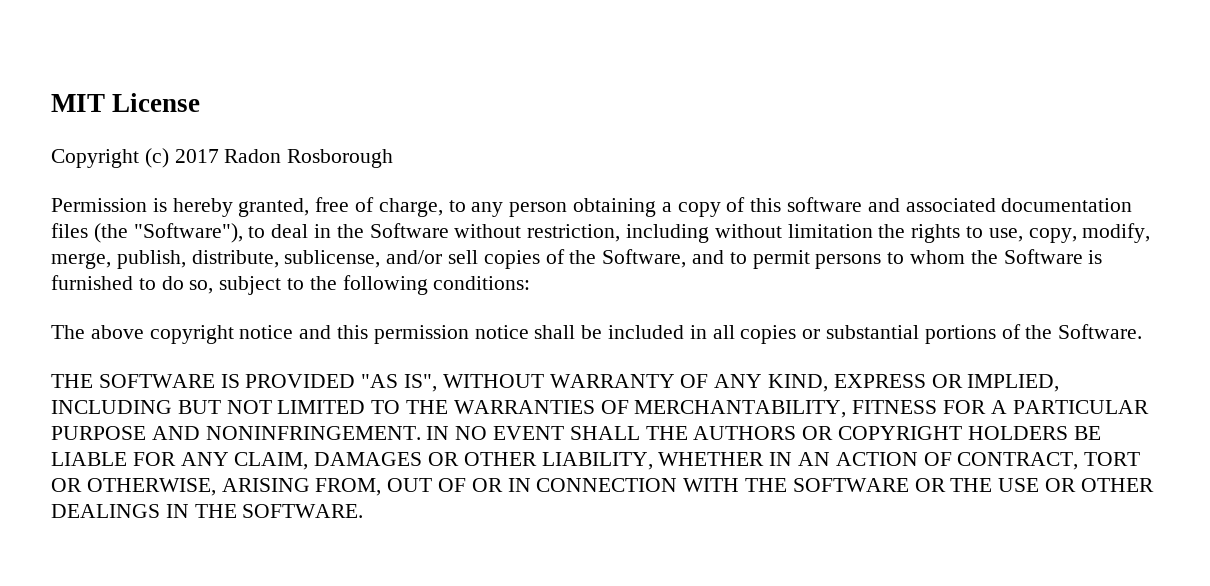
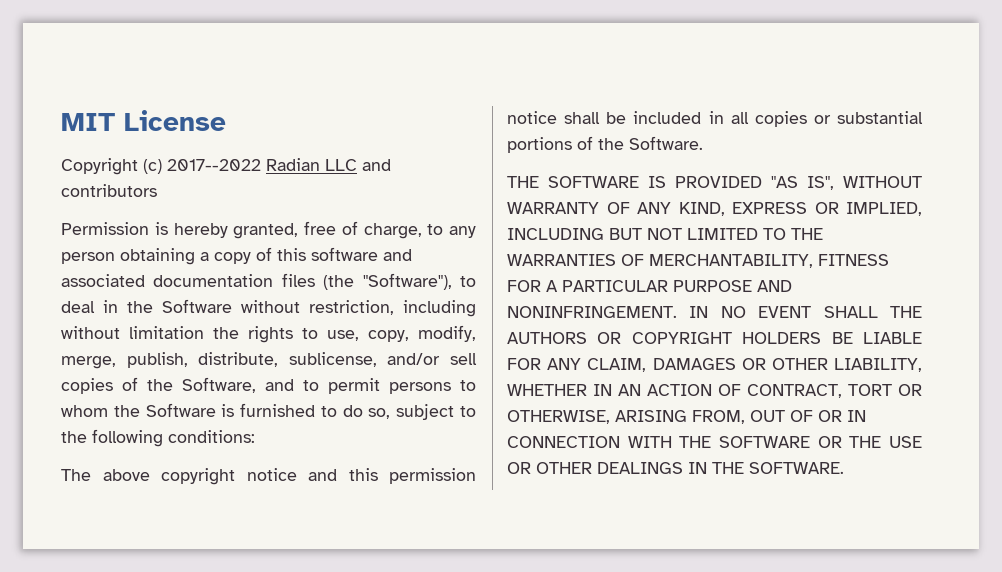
- Copyright (c) 2017 Radon Rosborough
+ Copyright (c) 2017--2022 Radian LLC and contributors

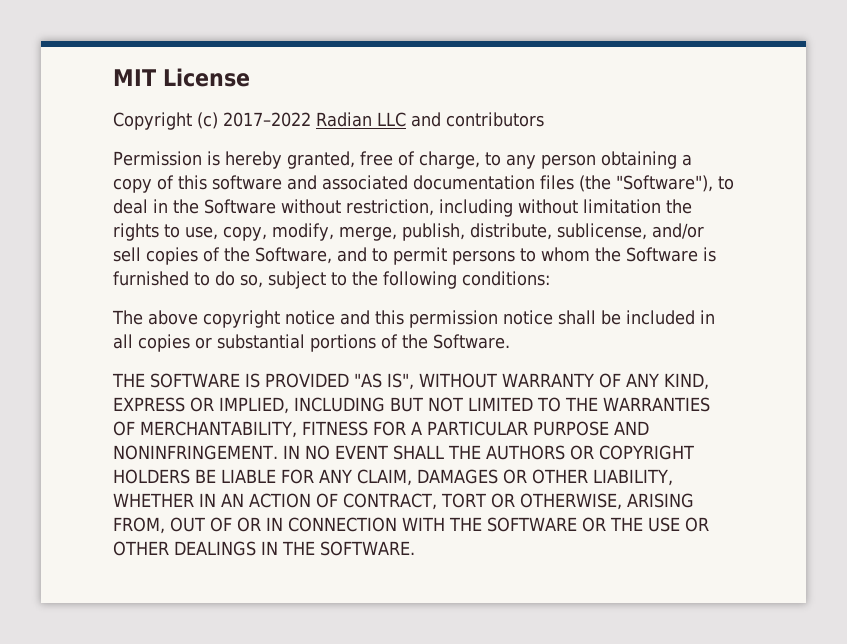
- Copyright (c) 2017--2022 Radian LLC and contributors
+ Copyright (c) 2017–2022 Radian LLC and contributors

